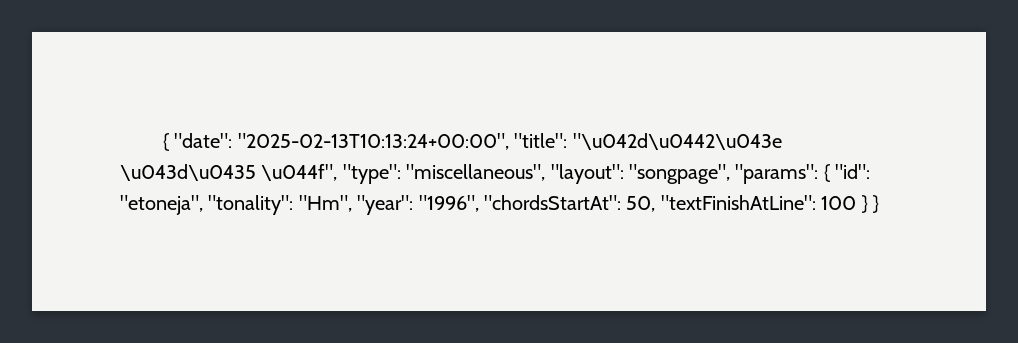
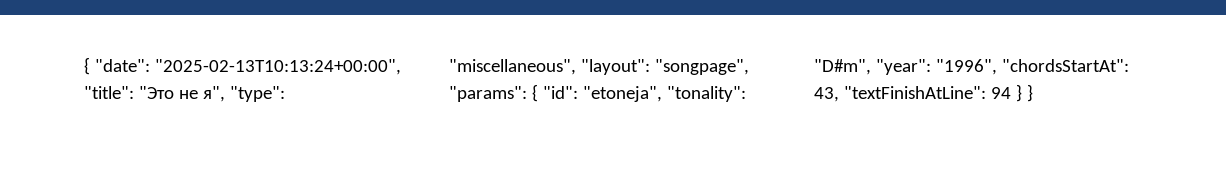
- { "date": "2025-02-13T10:13:24+00:00", "title": "\u042d\u0442\u043e \u043d\u0435 \u044f", "type": "miscellaneous", "layout": "songpage", "params": { "id": "etoneja", "tonality": "Hm", "year": "1996", "chordsStartAt": 50, "textFinishAtLine": 100 } }
+ { "date": "2025-02-13T10:13:24+00:00", "title": "Это не я", "type": "miscellaneous", "layout": "songpage", "params": { "id": "etoneja", "tonality": "D#m", "year": "1996", "chordsStartAt": 43, "textFinishAtLine": 94 } }

